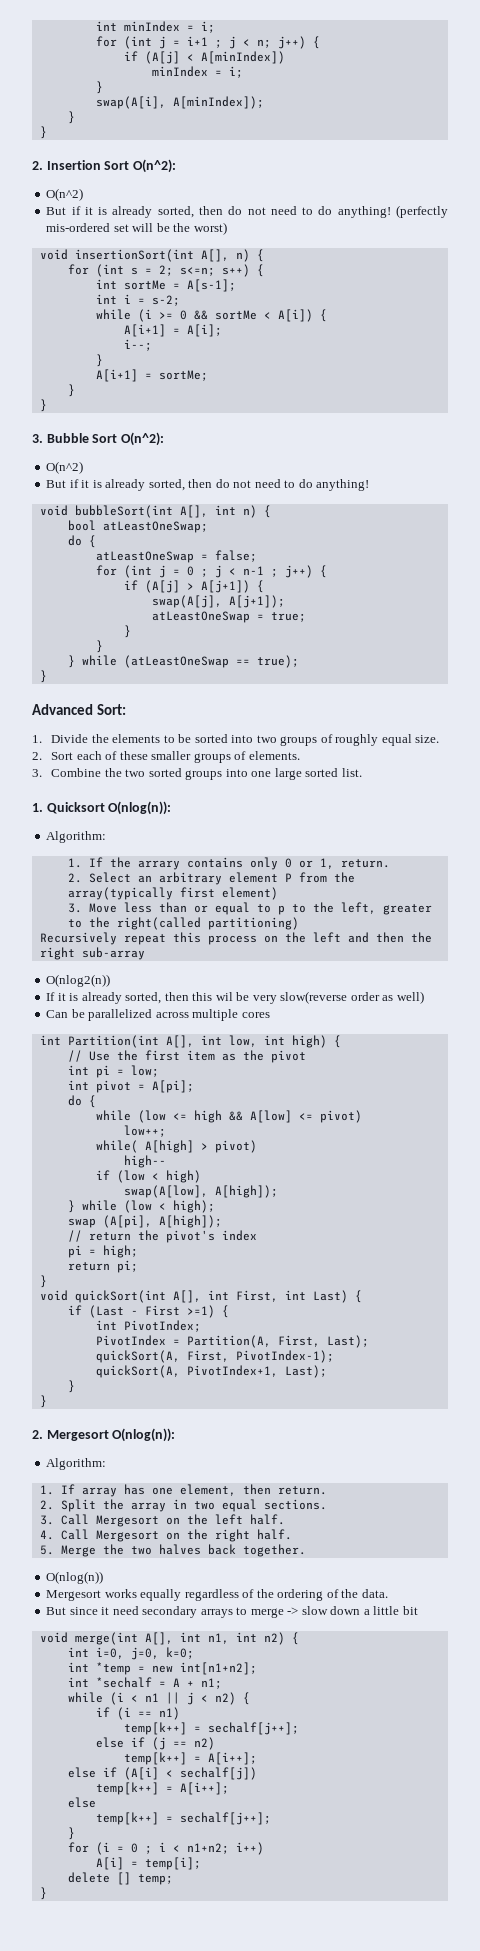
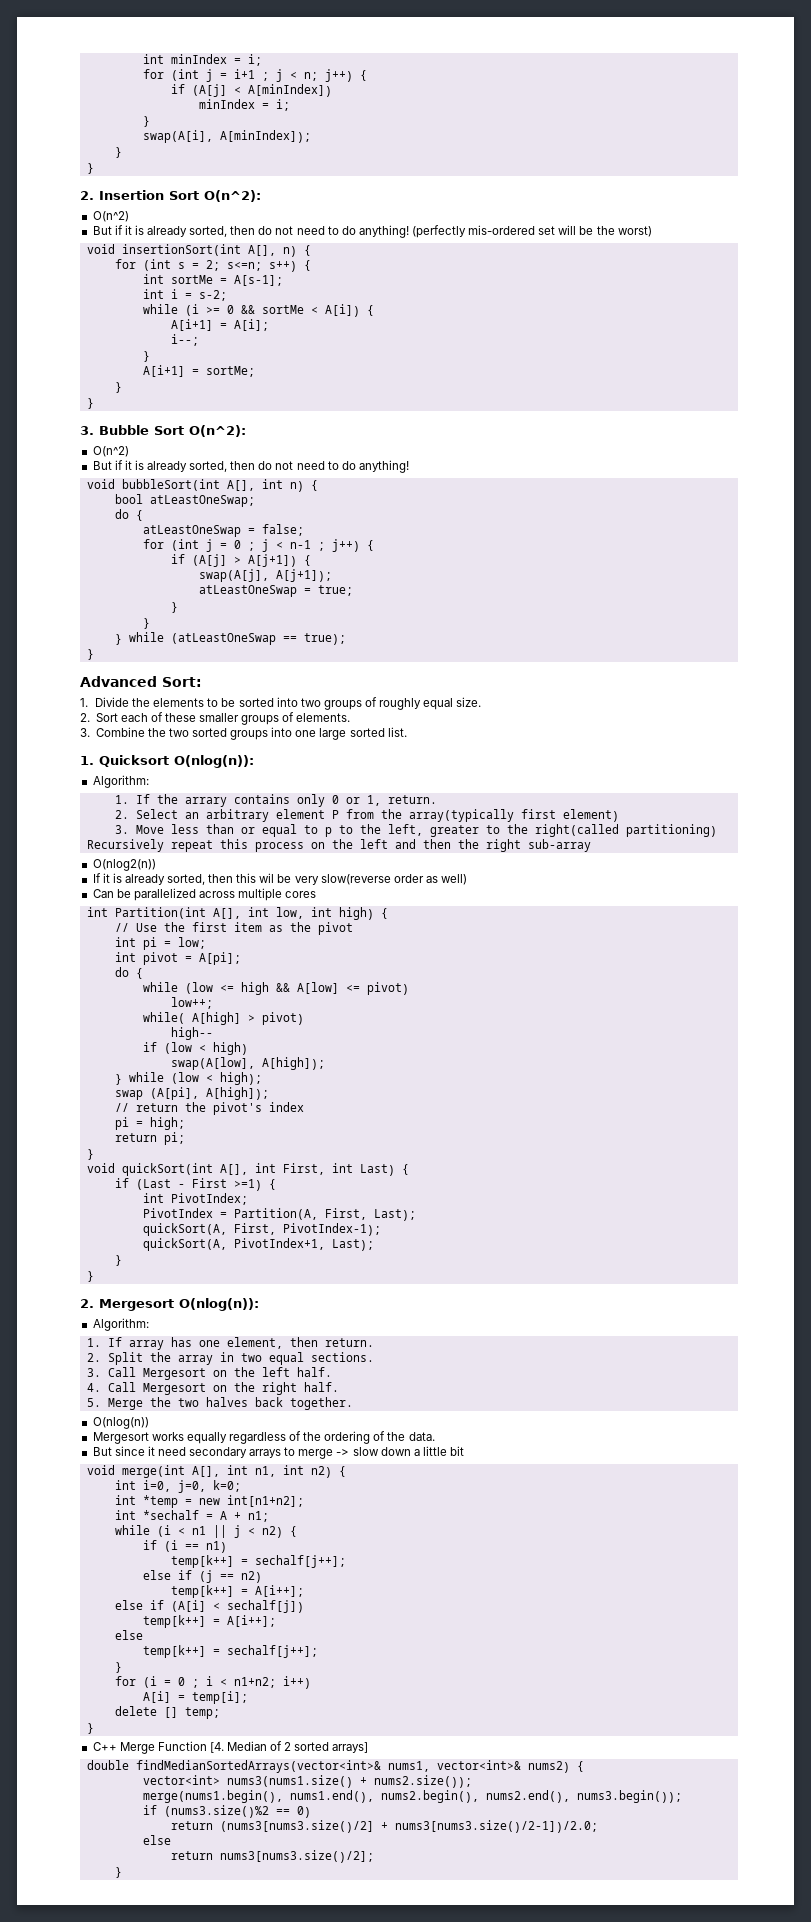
+ C++ Merge Function [4. Median of 2 sorted arrays]
+ double findMedianSortedArrays(vector<int>& nums1, vector<int>& nums2) {
+ vector<int> nums3(nums1.size() + nums2.size());
+ merge(nums1.begin(), nums1.end(), nums2.begin(), nums2.end(), nums3.begin());
+ if (nums3.size()%2 == 0)
+ return (nums3[nums3.size()/2] + nums3[nums3.size()/2-1])/2.0;
+ else
+ return nums3[nums3.size()/2];
+ }

